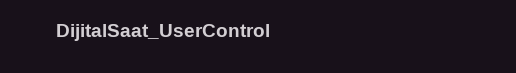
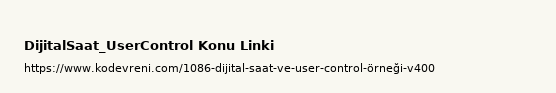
- DijitalSaat_UserControl
+ DijitalSaat_UserControl Konu Linki
+ https://www.kodevreni.com/1086-dijital-saat-ve-user-control-örneği-v400

